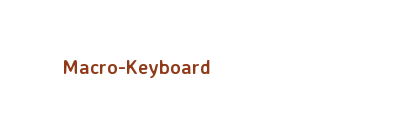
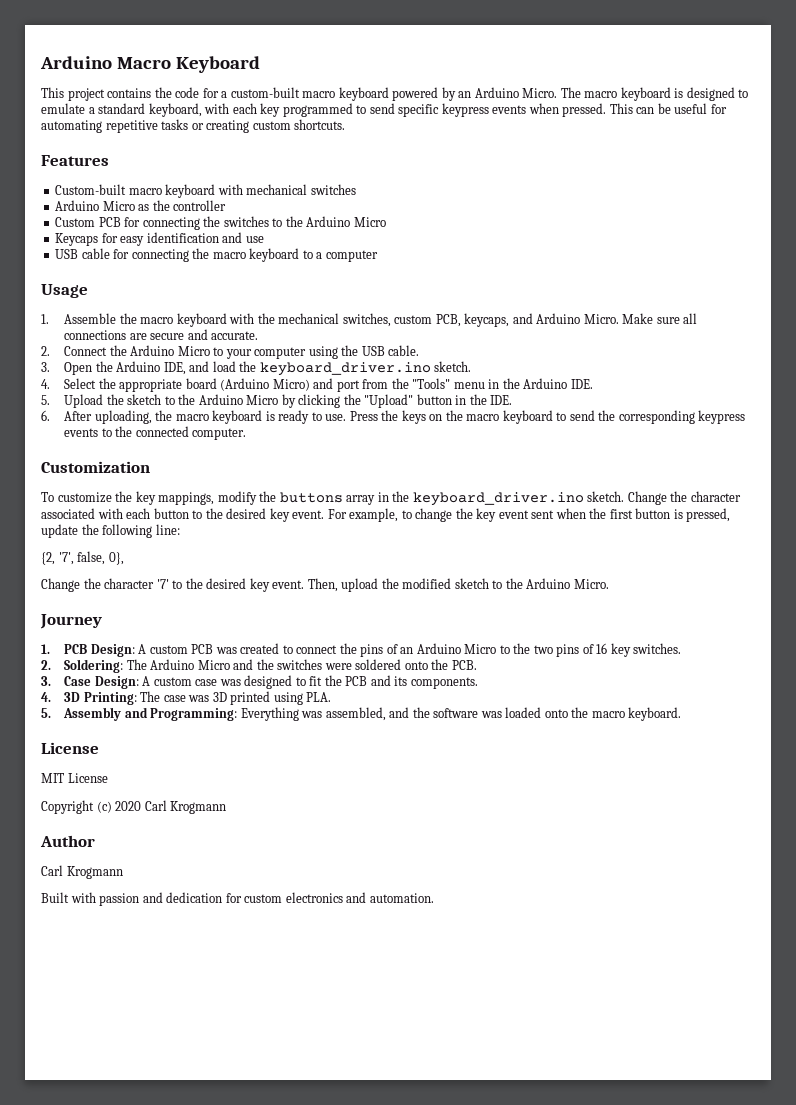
- Macro-Keyboard
+ Arduino Macro Keyboard
+ This project contains the code for a custom-built macro keyboard powered by an Arduino Micro. The macro keyboard is designed to emulate a standard keyboard, with each key programmed to send specific keypress events when pressed. This can be useful for automating repetitive tasks or creating custom shortcuts.
+ Features
+ Custom-built macro keyboard with mechanical switches
+ Arduino Micro as the controller
+ Custom PCB for connecting the switches to the Arduino Micro
+ Keycaps for easy identification and use
+ USB cable for connecting the macro keyboard to a computer
+ Usage
+ 1. Assemble the macro keyboard with the mechanical switches, custom PCB, keycaps, and Arduino Micro. Make sure all connections are secure and accurate.
+ 2. Connect the Arduino Micro to your computer using the USB cable.
+ 3. Open the Arduino IDE, and load the keyboard_driver.ino sketch.
+ 4. Select the appropriate board (Arduino Micro) and port from the "Tools" menu in the Arduino IDE.
+ 5. Upload the sketch to the Arduino Micro by clicking the "Upload" button in the IDE.
+ 6. After uploading, the macro keyboard is ready to use. Press the keys on the macro keyboard to send the corresponding keypress events to the connected computer.
+ Customization
+ To customize the key mappings, modify the buttons array in the keyboard_driver.ino sketch. Change the character associated with each button to the desired key event. For example, to change the key event sent when the first button is pressed, update the following line:
+ {2, '7', false, 0},
+ Change the character '7' to the desired key event. Then, upload the modified sketch to the Arduino Micro.
+ Journey
+ 1. PCB Design: A custom PCB was created to connect the pins of an Arduino Micro to the two pins of 16 key switches.
+ 2. Soldering: The Arduino Micro and the switches were soldered onto the PCB.
+ 3. Case Design: A custom case was designed to fit the PCB and its components.
+ 4. 3D Printing: The case was 3D printed using PLA.
+ 5. Assembly and Programming: Everything was assembled, and the software was loaded onto the macro keyboard.
+ License
+ MIT License
+ Copyright (c) 2020 Carl Krogmann
+ Author
+ Carl Krogmann
+ Built with passion and dedication for custom electronics and automation.

